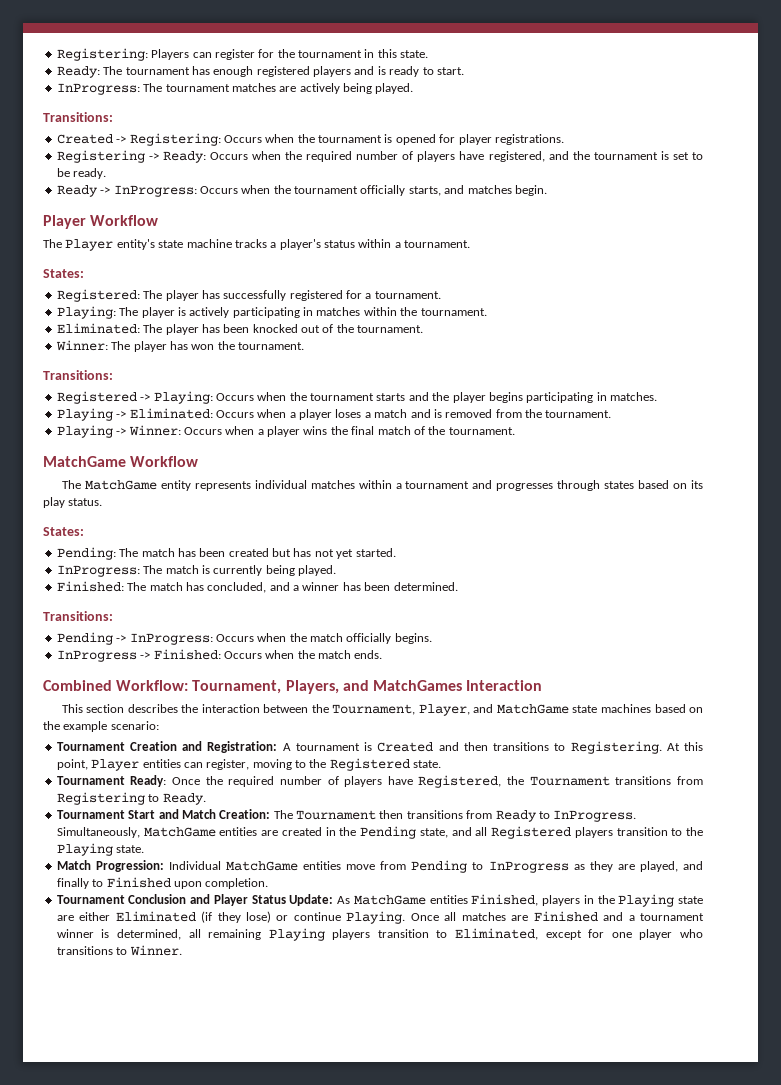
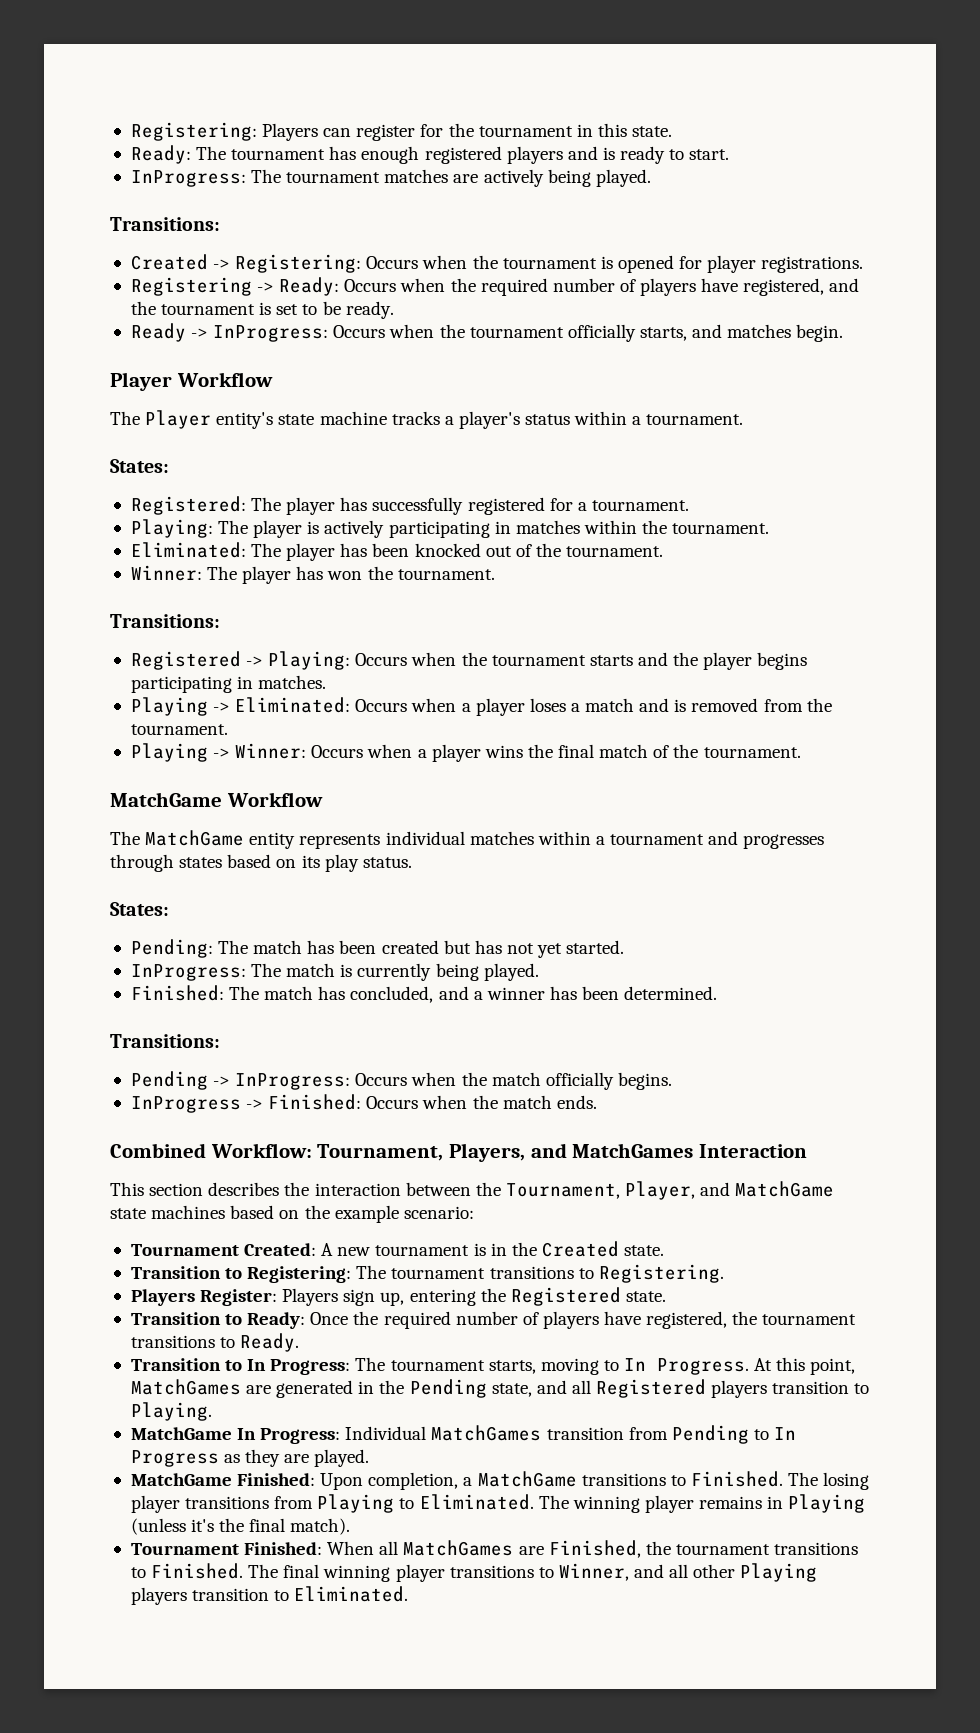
- Tournament Creation and Registration: A tournament is Created and then transitions to Registering. At this point, Player entities can register, moving to the Registered state.
+ Tournament Created: A new tournament is in the Created state.
+ Transition to Registering: The tournament transitions to Registering.
+ Players Register: Players sign up, entering the Registered state.
- Tournament Ready: Once the required number of players have Registered, the Tournament transitions from Registering to Ready.
- Tournament Start and Match Creation: The Tournament then transitions from Ready to InProgress. Simultaneously, MatchGame entities are created in the Pending state, and all Registered players transition to the Playing state.
- Match Progression: Individual MatchGame entities move from Pending to InProgress as they are played, and finally to Finished upon completion.
- Tournament Conclusion and Player Status Update: As MatchGame entities Finished, players in the Playing state are either Eliminated (if they lose) or continue Playing. Once all matches are Finished and a tournament winner is determined, all remaining Playing players transition to Eliminated, except for one player who transitions to Winner.
+ Transition to Ready: Once the required number of players have registered, the tournament transitions to Ready.
+ Transition to In Progress: The tournament starts, moving to In Progress. At this point, MatchGames are generated in the Pending state, and all Registered players transition to Playing.
+ MatchGame In Progress: Individual MatchGames transition from Pending to In Progress as they are played.
+ MatchGame Finished: Upon completion, a MatchGame transitions to Finished. The losing player transitions from Playing to Eliminated. The winning player remains in Playing (unless it's the final match).
+ Tournament Finished: When all MatchGames are Finished, the tournament transitions to Finished. The final winning player transitions to Winner, and all other Playing players transition to Eliminated.

